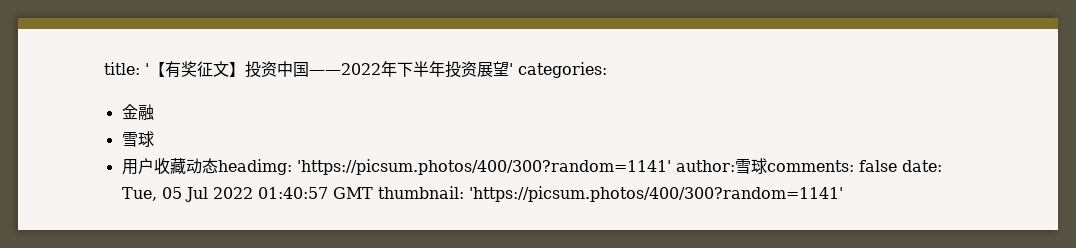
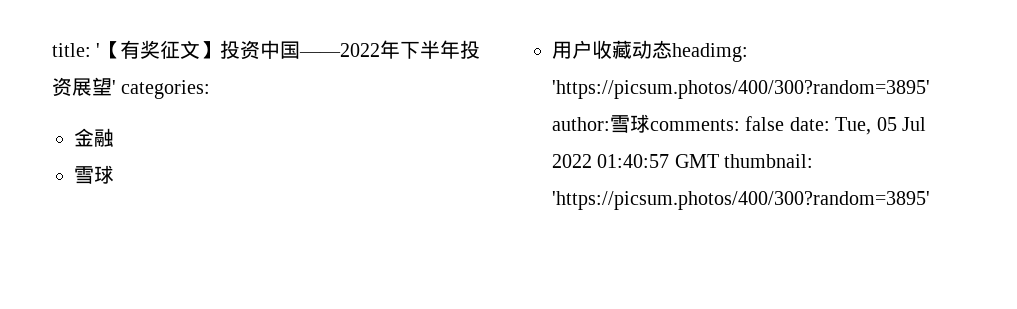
- 用户收藏动态headimg: 'https://picsum.photos/400/300?random=1141' author:雪球comments: false date: Tue, 05 Jul 2022 01:40:57 GMT thumbnail: 'https://picsum.photos/400/300?random=1141'
+ 用户收藏动态headimg: 'https://picsum.photos/400/300?random=3895' author:雪球comments: false date: Tue, 05 Jul 2022 01:40:57 GMT thumbnail: 'https://picsum.photos/400/300?random=3895'

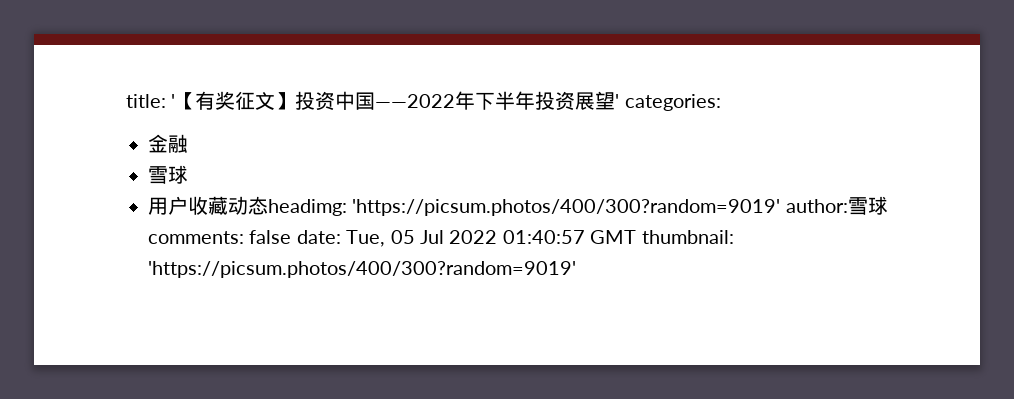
- 用户收藏动态headimg: 'https://picsum.photos/400/300?random=3895' author:雪球comments: false date: Tue, 05 Jul 2022 01:40:57 GMT thumbnail: 'https://picsum.photos/400/300?random=3895'
+ 用户收藏动态headimg: 'https://picsum.photos/400/300?random=9019' author:雪球comments: false date: Tue, 05 Jul 2022 01:40:57 GMT thumbnail: 'https://picsum.photos/400/300?random=9019'

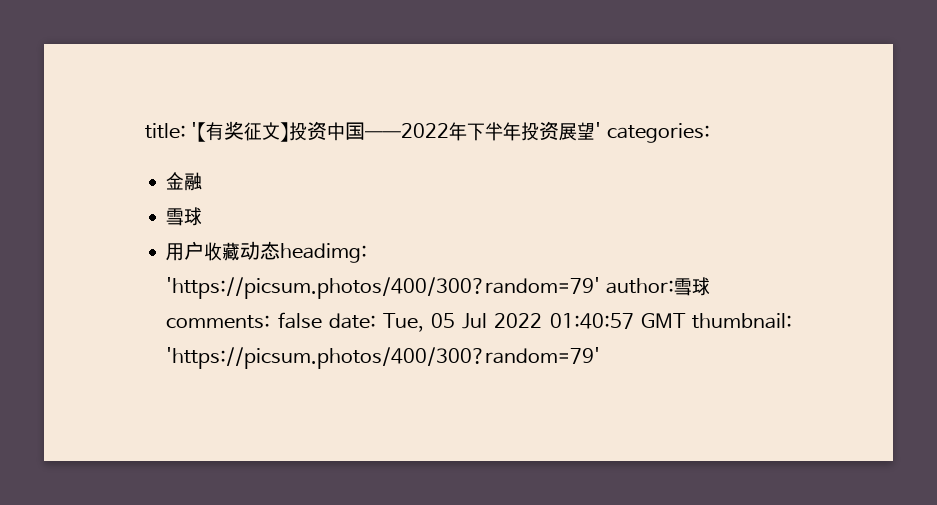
- 用户收藏动态headimg: 'https://picsum.photos/400/300?random=9019' author:雪球comments: false date: Tue, 05 Jul 2022 01:40:57 GMT thumbnail: 'https://picsum.photos/400/300?random=9019'
+ 用户收藏动态headimg: 'https://picsum.photos/400/300?random=79' author:雪球comments: false date: Tue, 05 Jul 2022 01:40:57 GMT thumbnail: 'https://picsum.photos/400/300?random=79'

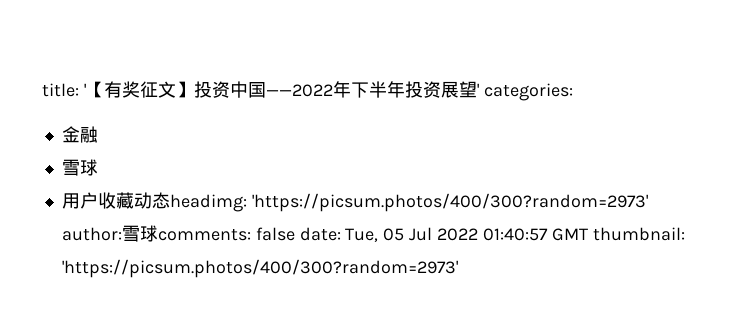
- 用户收藏动态headimg: 'https://picsum.photos/400/300?random=79' author:雪球comments: false date: Tue, 05 Jul 2022 01:40:57 GMT thumbnail: 'https://picsum.photos/400/300?random=79'
+ 用户收藏动态headimg: 'https://picsum.photos/400/300?random=2973' author:雪球comments: false date: Tue, 05 Jul 2022 01:40:57 GMT thumbnail: 'https://picsum.photos/400/300?random=2973'

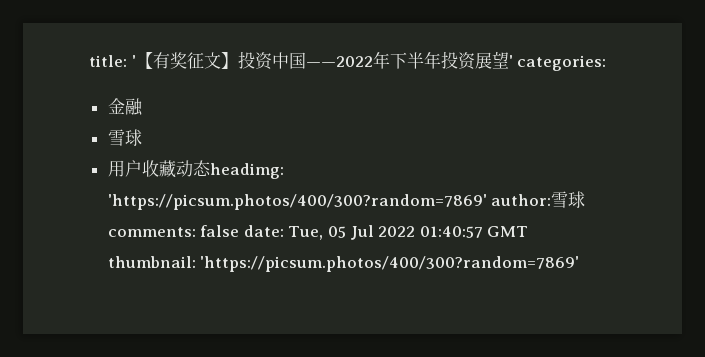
- 用户收藏动态headimg: 'https://picsum.photos/400/300?random=2973' author:雪球comments: false date: Tue, 05 Jul 2022 01:40:57 GMT thumbnail: 'https://picsum.photos/400/300?random=2973'
+ 用户收藏动态headimg: 'https://picsum.photos/400/300?random=7869' author:雪球comments: false date: Tue, 05 Jul 2022 01:40:57 GMT thumbnail: 'https://picsum.photos/400/300?random=7869'

